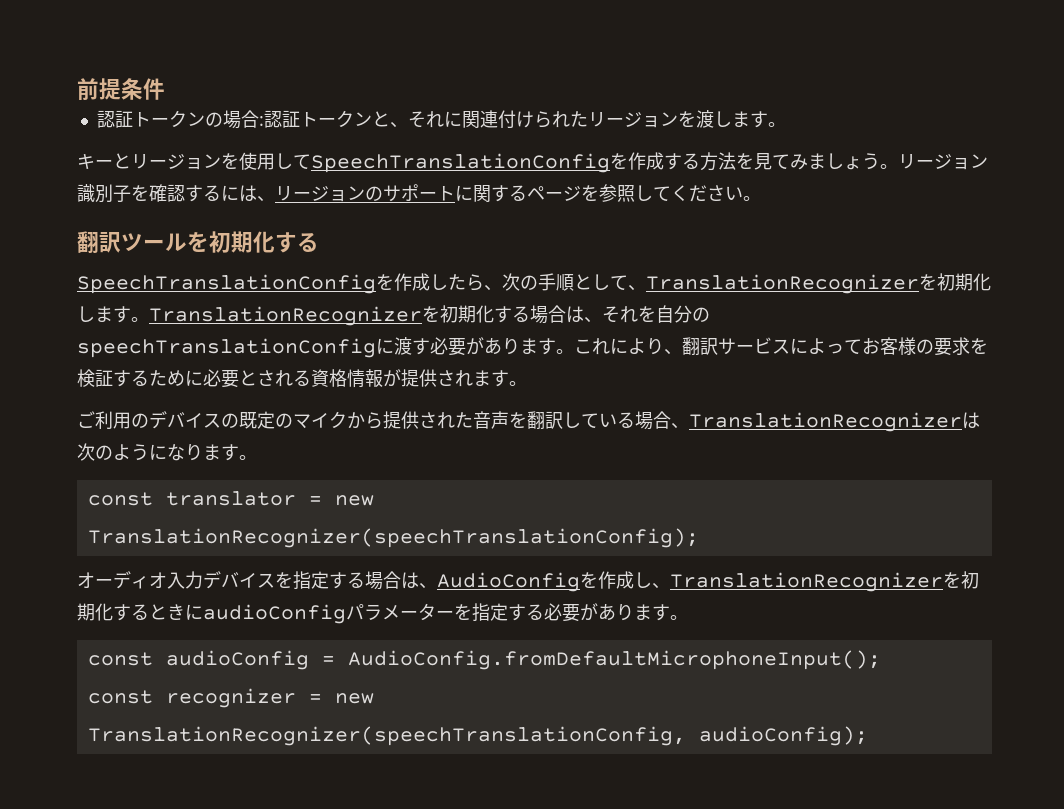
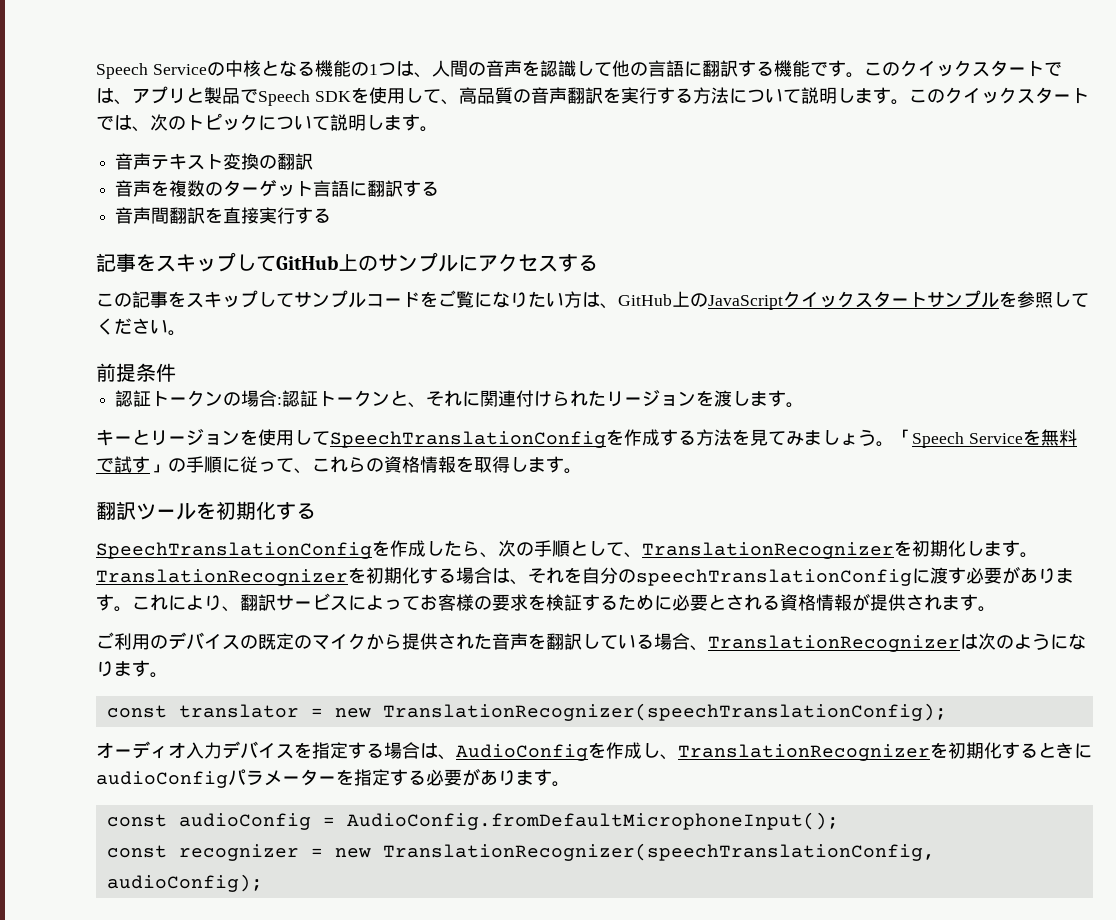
+ Speech Serviceの中核となる機能の1つは、人間の音声を認識して他の言語に翻訳する機能です。このクイックスタートでは、アプリと製品でSpeech SDKを使用して、高品質の音声翻訳を実行する方法について説明します。このクイックスタートでは、次のトピックについて説明します。
+ 音声テキスト変換の翻訳
+ 音声を複数のターゲット言語に翻訳する
+ 音声間翻訳を直接実行する
+ 記事をスキップしてGitHub上のサンプルにアクセスする
+ この記事をスキップしてサンプルコードをご覧になりたい方は、GitHub上のJavaScriptクイックスタートサンプルを参照してください。
- リージョン識別子を確認するには、リージョンのサポートに関するページを参照してください。
+ 「Speech Serviceを無料で試す」の手順に従って、これらの資格情報を取得します。

